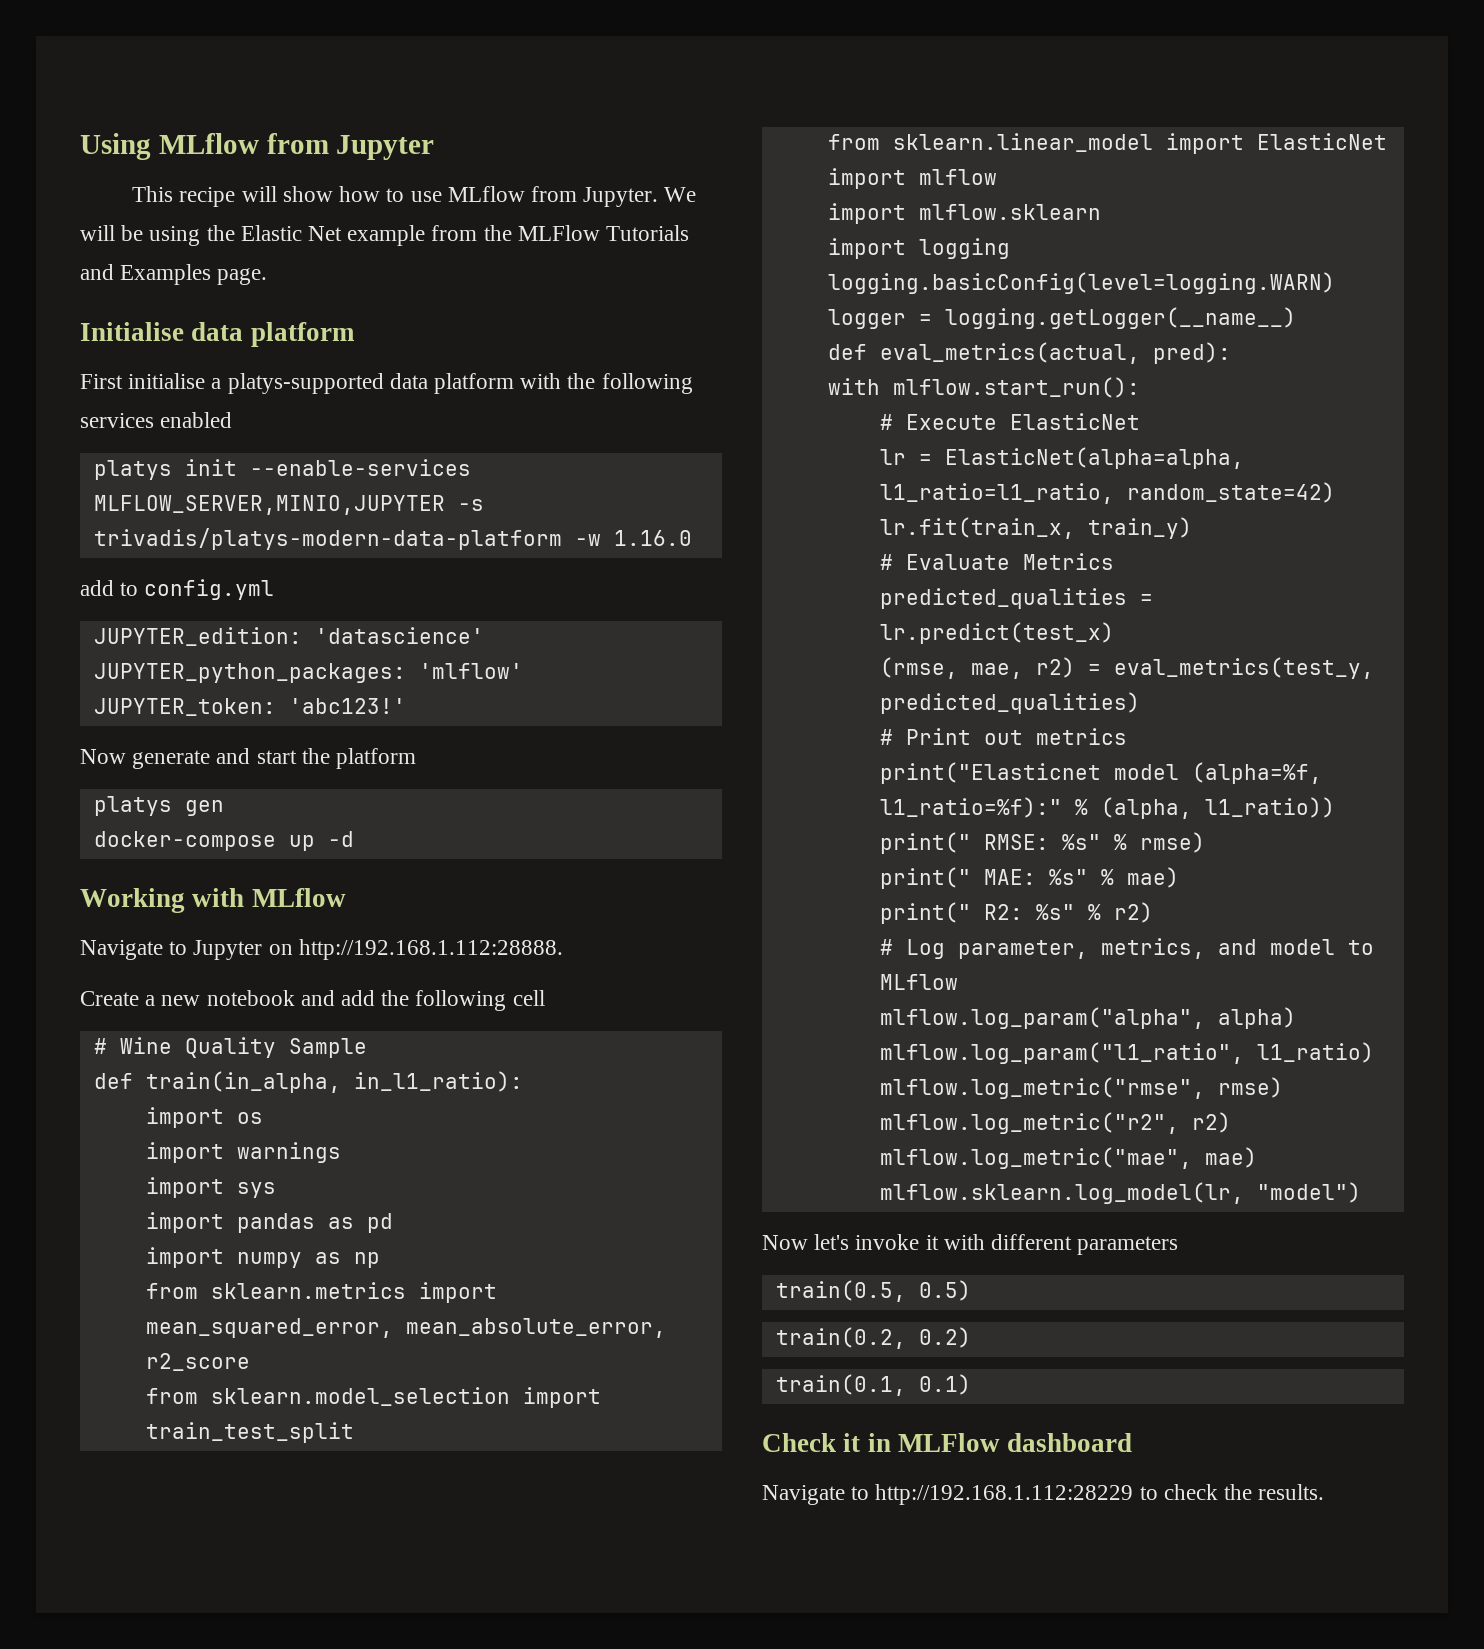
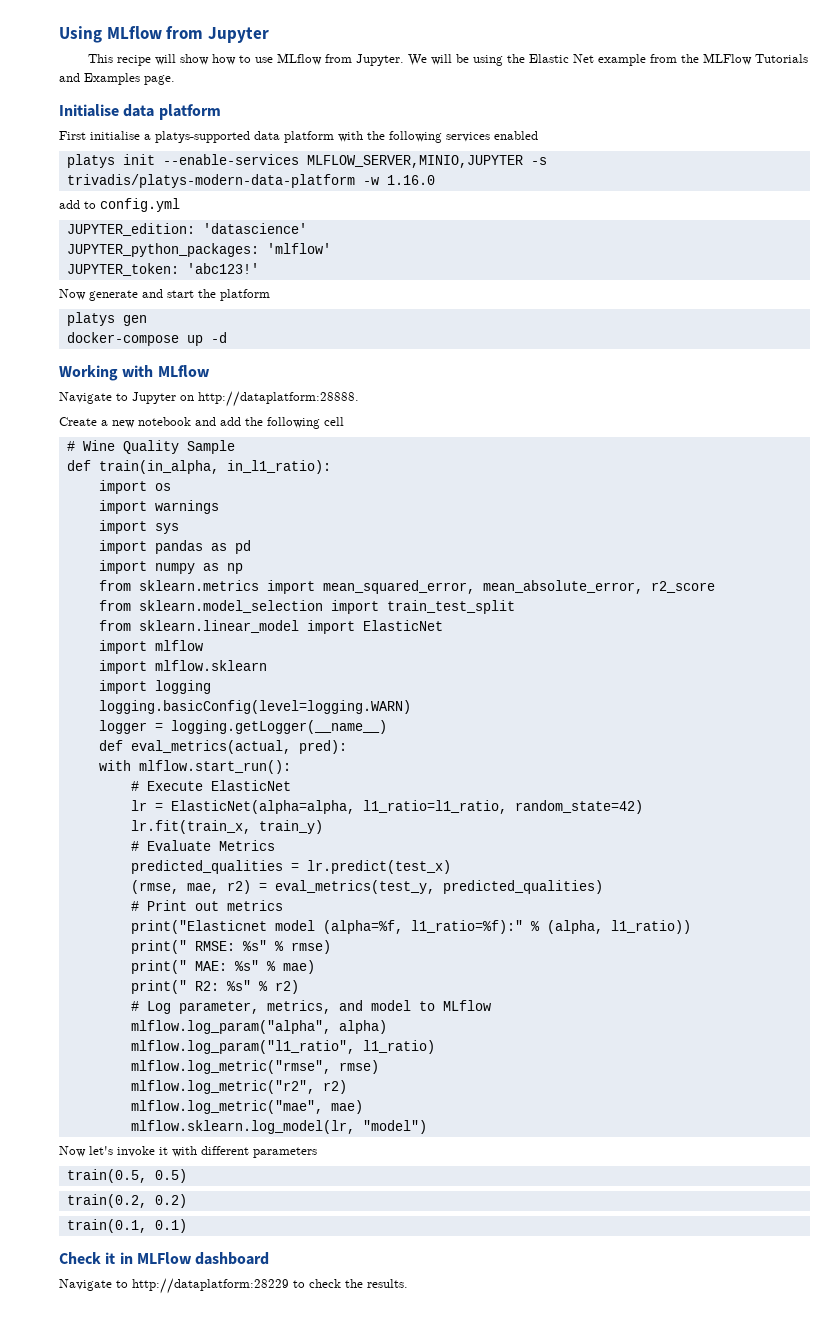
- Navigate to Jupyter on http://192.168.1.112:28888.
+ Navigate to Jupyter on http://dataplatform:28888.
- Navigate to http://192.168.1.112:28229 to check the results.
+ Navigate to http://dataplatform:28229 to check the results.

